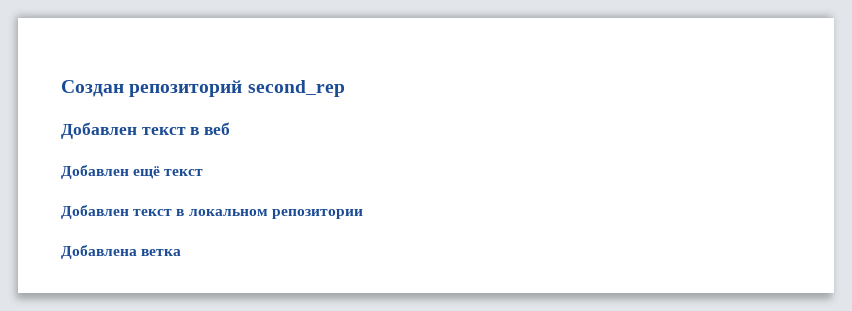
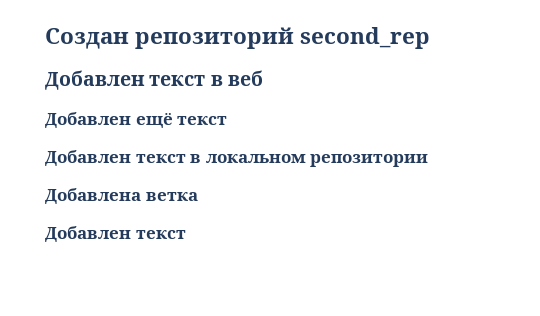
  Добавлена ветка
+ Добавлен текст

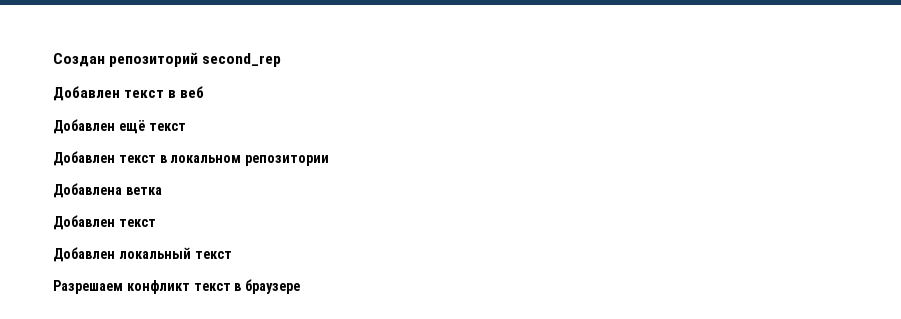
+ Добавлен локальный текст
+ Разрешаем конфликт текст в браузере

